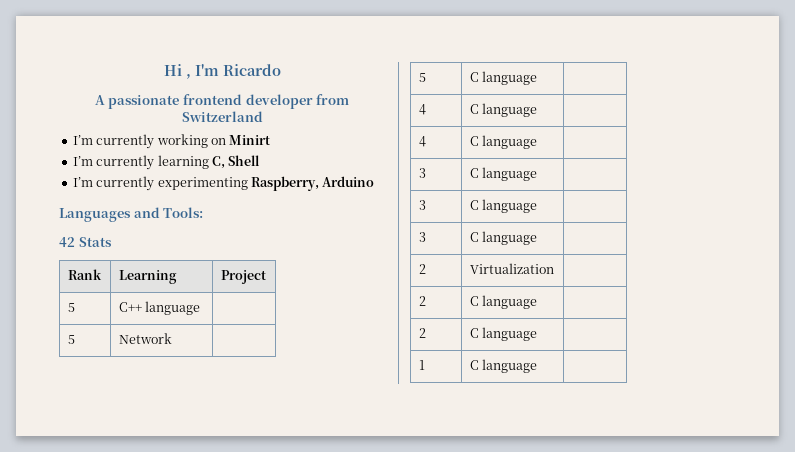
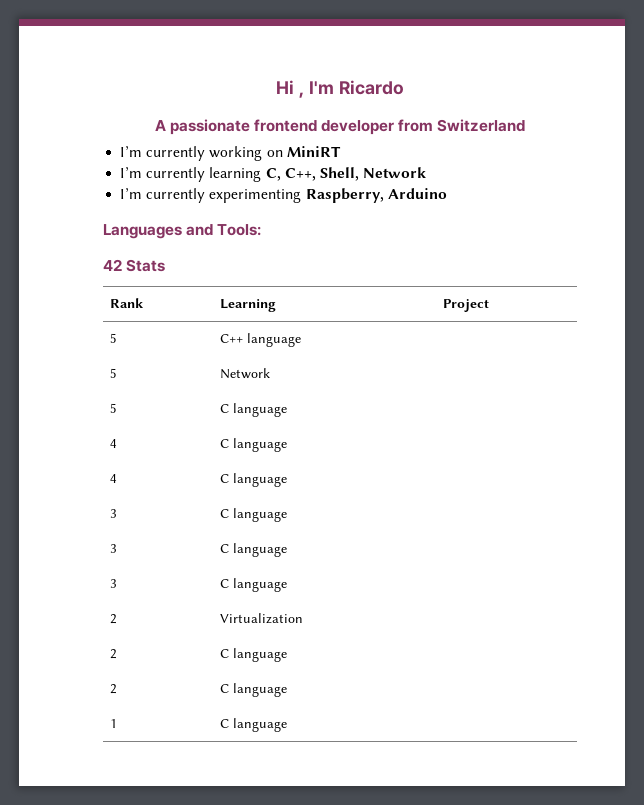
- I’m currently working on Minirt
+ I’m currently working on MiniRT
- I’m currently learning C, Shell
+ I’m currently learning C, C++, Shell, Network

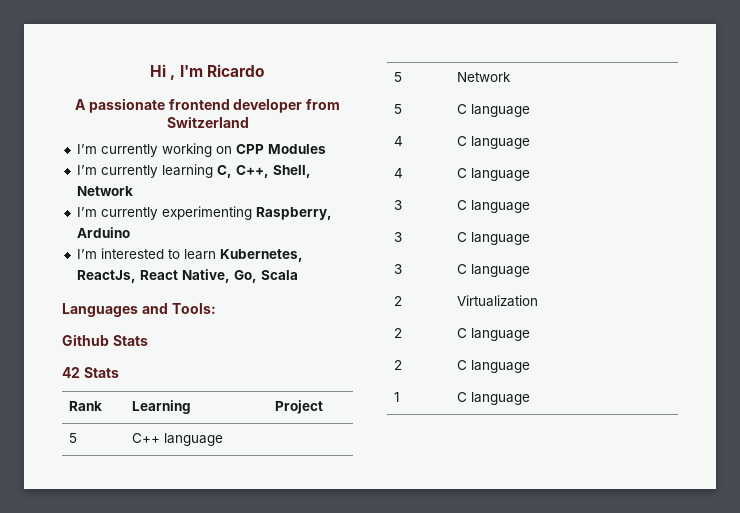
- I’m currently working on MiniRT
+ I’m currently working on CPP Modules
+ I’m interested to learn Kubernetes, ReactJs, React Native, Go, Scala
+ Github Stats

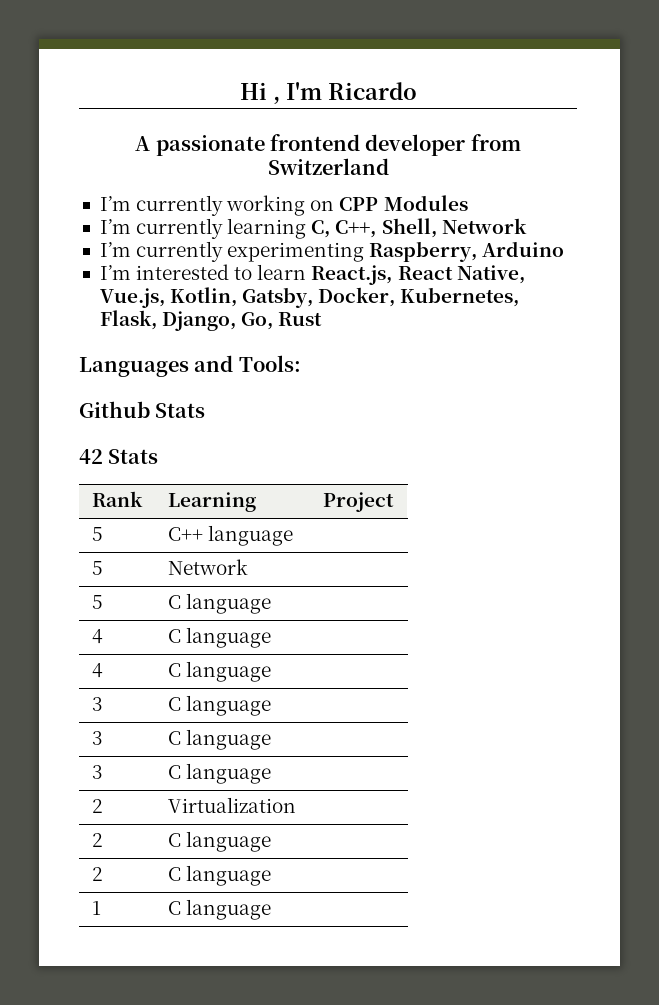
- I’m interested to learn Kubernetes, ReactJs, React Native, Go, Scala
+ I’m interested to learn React.js, React Native, Vue.js, Kotlin, Gatsby, Docker, Kubernetes, Flask, Django, Go, Rust

